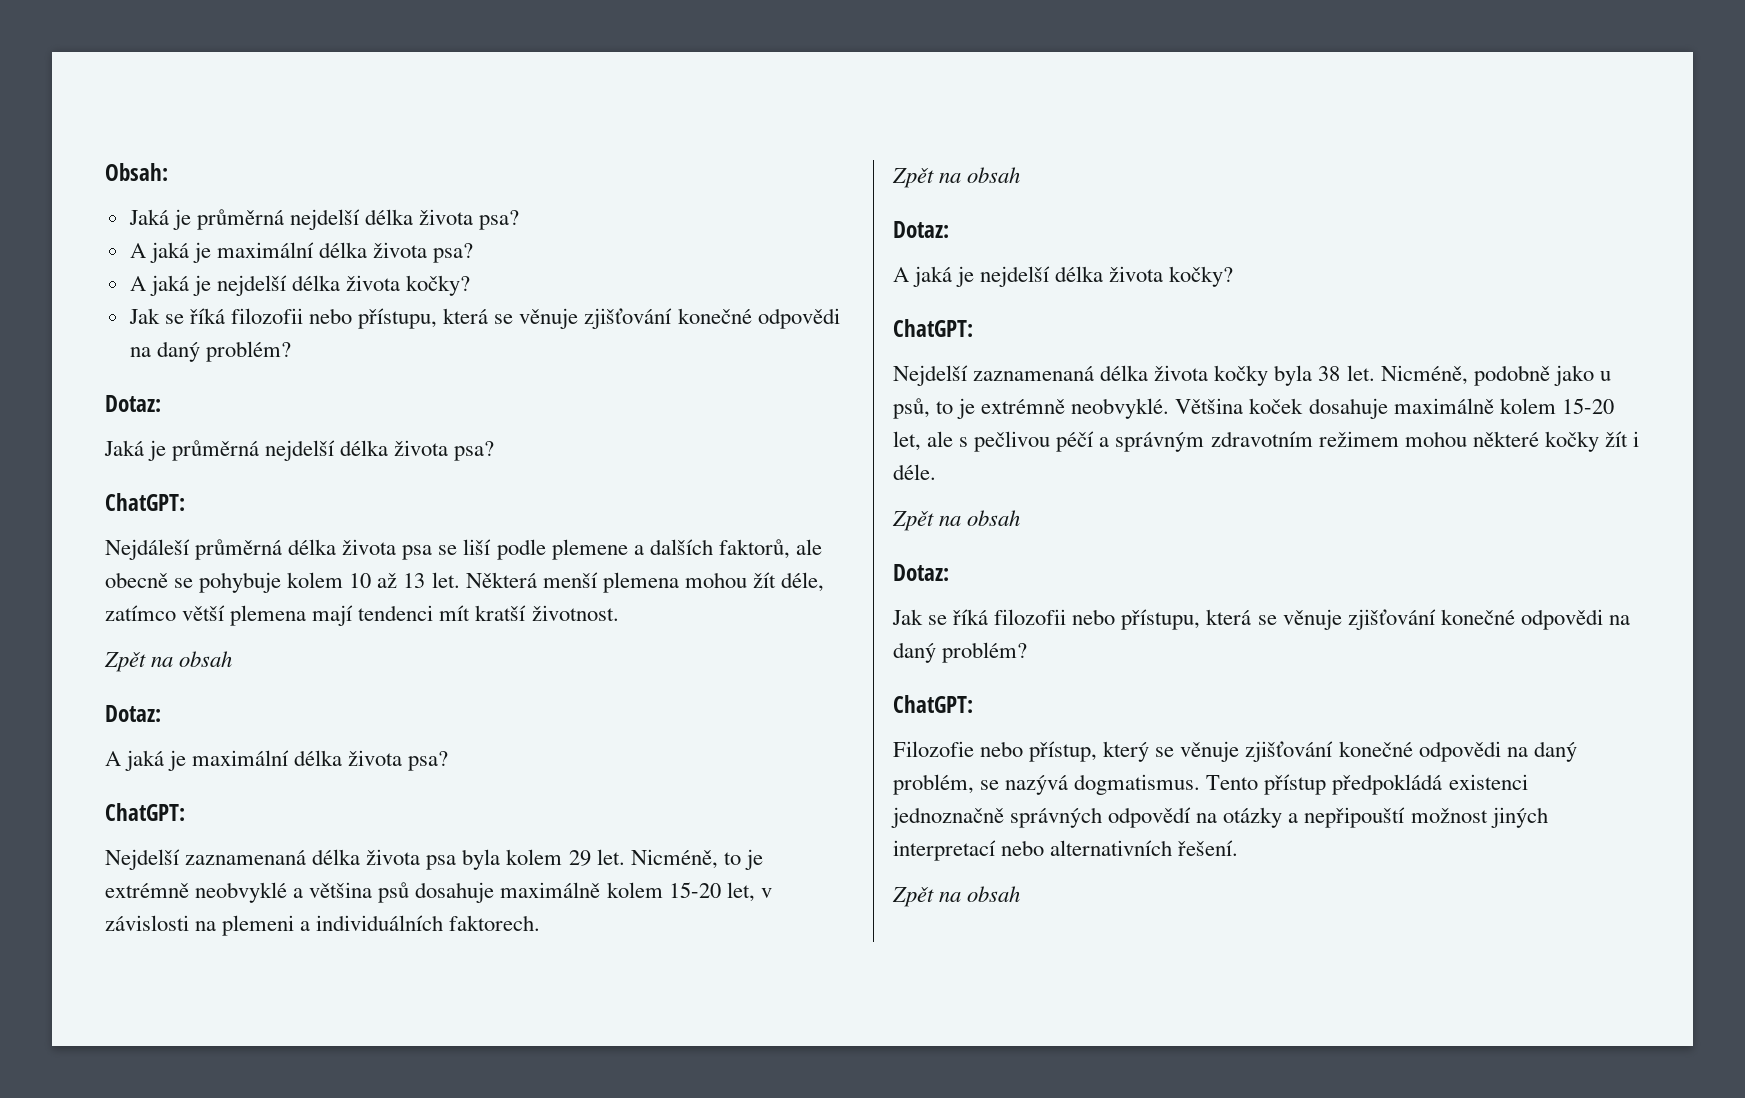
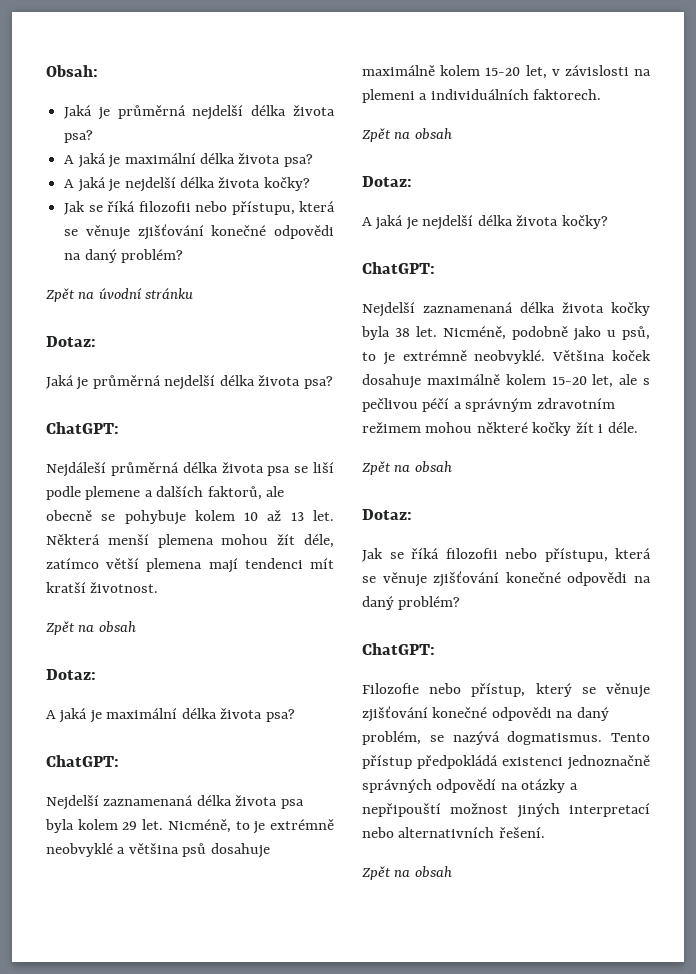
+ Zpět na úvodní stránku

